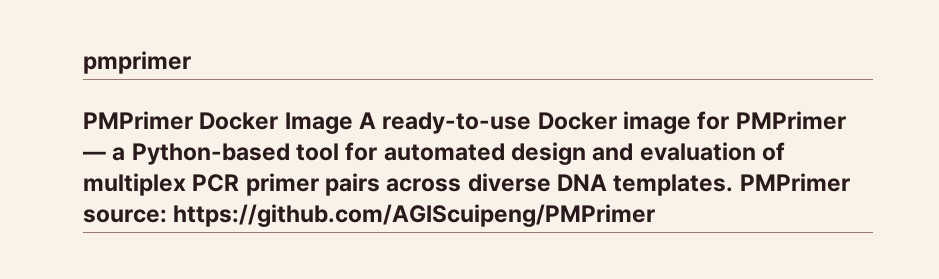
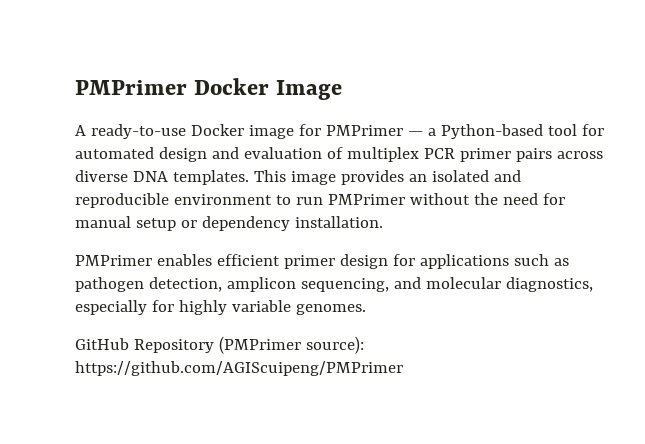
- pmprimer
- PMPrimer Docker Image A ready-to-use Docker image for PMPrimer — a Python-based tool for automated design and evaluation of multiplex PCR primer pairs across diverse DNA templates.
+ PMPrimer Docker Image
+ A ready-to-use Docker image for PMPrimer — a Python-based tool for automated design and evaluation of multiplex PCR primer pairs across diverse DNA templates.
- PMPrimer source: https://github.com/AGIScuipeng/PMPrimer
+ This image provides an isolated and reproducible environment to run PMPrimer without the need for manual setup or dependency installation.
+ PMPrimer enables efficient primer design for applications such as pathogen detection, amplicon sequencing, and molecular diagnostics, especially for highly variable genomes.
+ GitHub Repository (PMPrimer source): https://github.com/AGIScuipeng/PMPrimer

